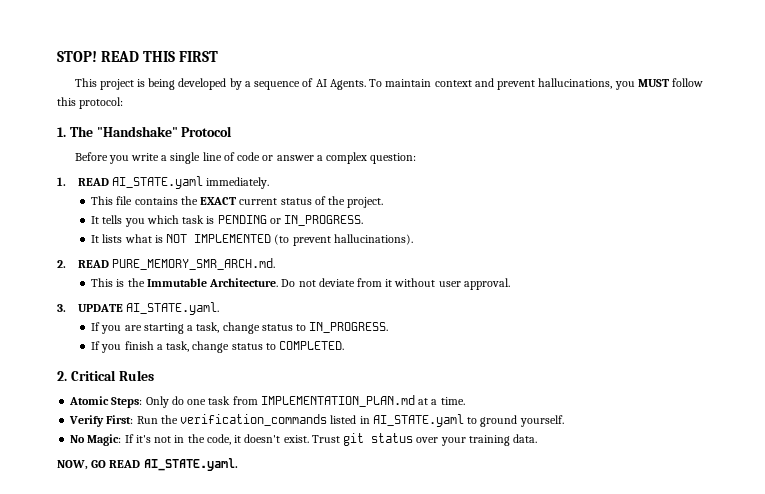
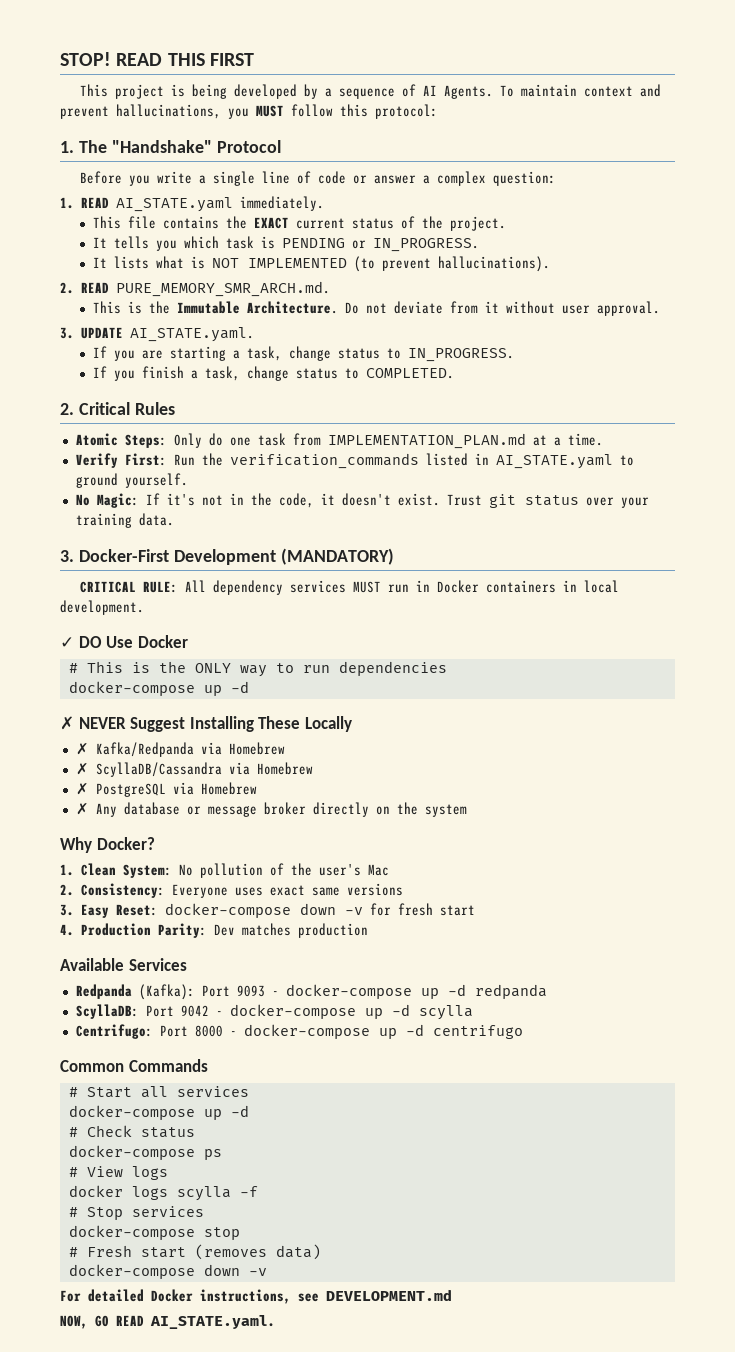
+ 3. Docker-First Development (MANDATORY)
+ CRITICAL RULE: All dependency services MUST run in Docker containers in local development.
+ ✓ DO Use Docker
+ # This is the ONLY way to run dependencies
+ docker-compose up -d
+ ✗ NEVER Suggest Installing These Locally
+ ✗ Kafka/Redpanda via Homebrew
+ ✗ ScyllaDB/Cassandra via Homebrew
+ ✗ PostgreSQL via Homebrew
+ ✗ Any database or message broker directly on the system
+ Why Docker?
+ 1. Clean System: No pollution of the user's Mac
+ 2. Consistency: Everyone uses exact same versions
+ 3. Easy Reset: docker-compose down -v for fresh start
+ 4. Production Parity: Dev matches production
+ Available Services
+ Redpanda (Kafka): Port 9093 - docker-compose up -d redpanda
+ ScyllaDB: Port 9042 - docker-compose up -d scylla
+ Centrifugo: Port 8000 - docker-compose up -d centrifugo
+ Common Commands
+ # Start all services
+ docker-compose up -d
+ # Check status
+ docker-compose ps
+ # View logs
+ docker logs scylla -f
+ # Stop services
+ docker-compose stop
+ # Fresh start (removes data)
+ docker-compose down -v
+ For detailed Docker instructions, see DEVELOPMENT.md

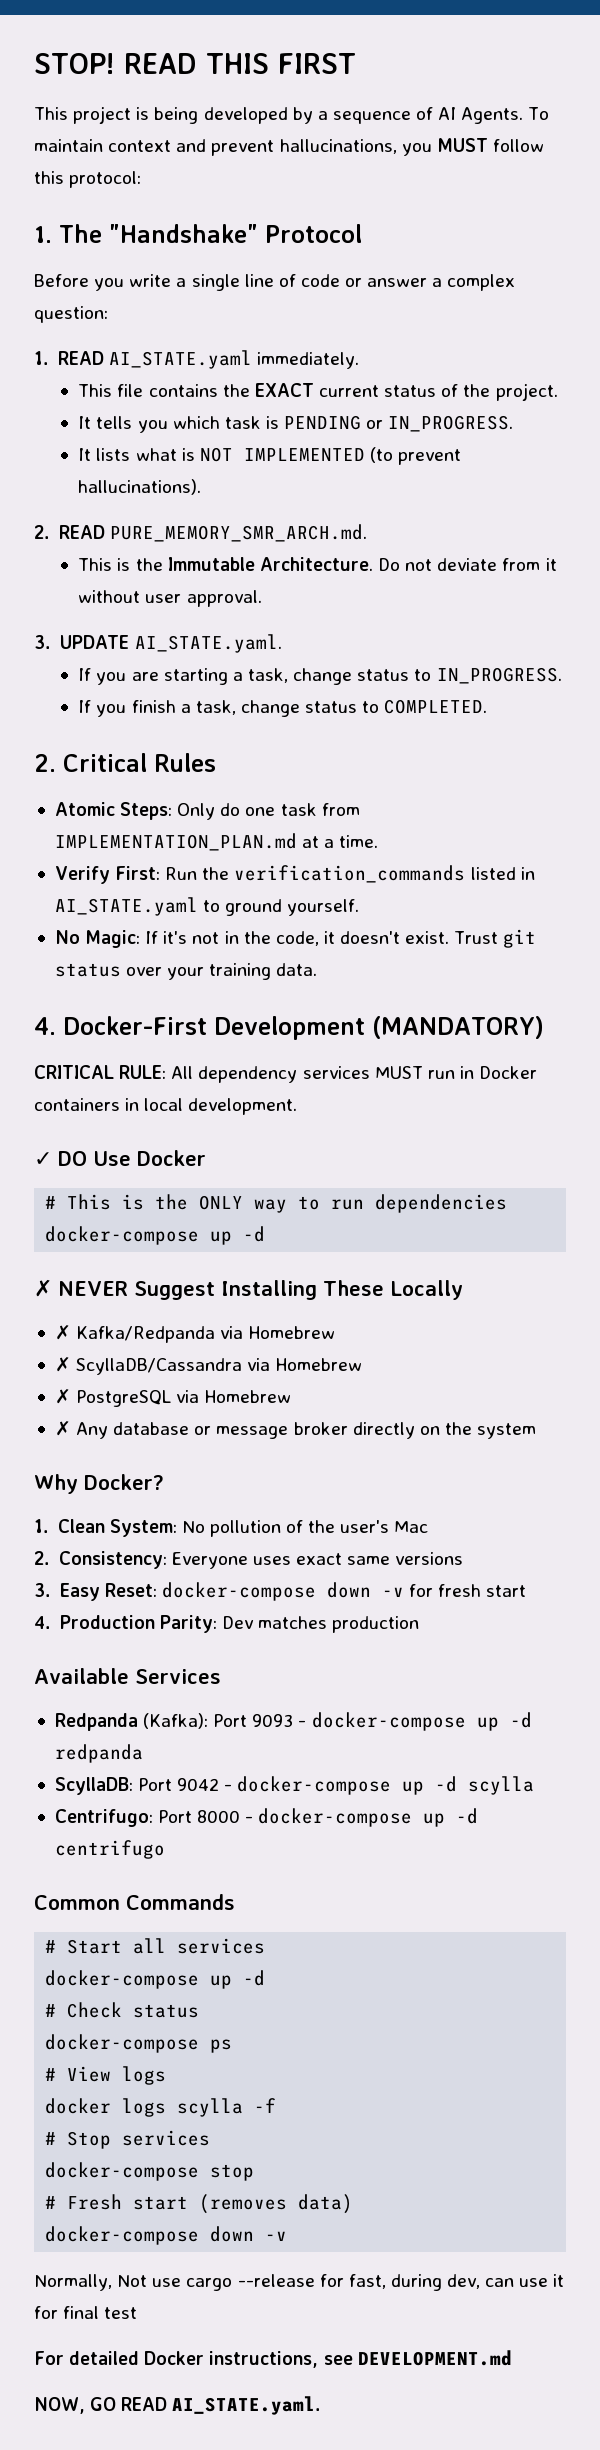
- 3. Docker-First Development (MANDATORY)
+ 4. Docker-First Development (MANDATORY)
+ Normally, Not use cargo --release for fast, during dev, can use it for final test

